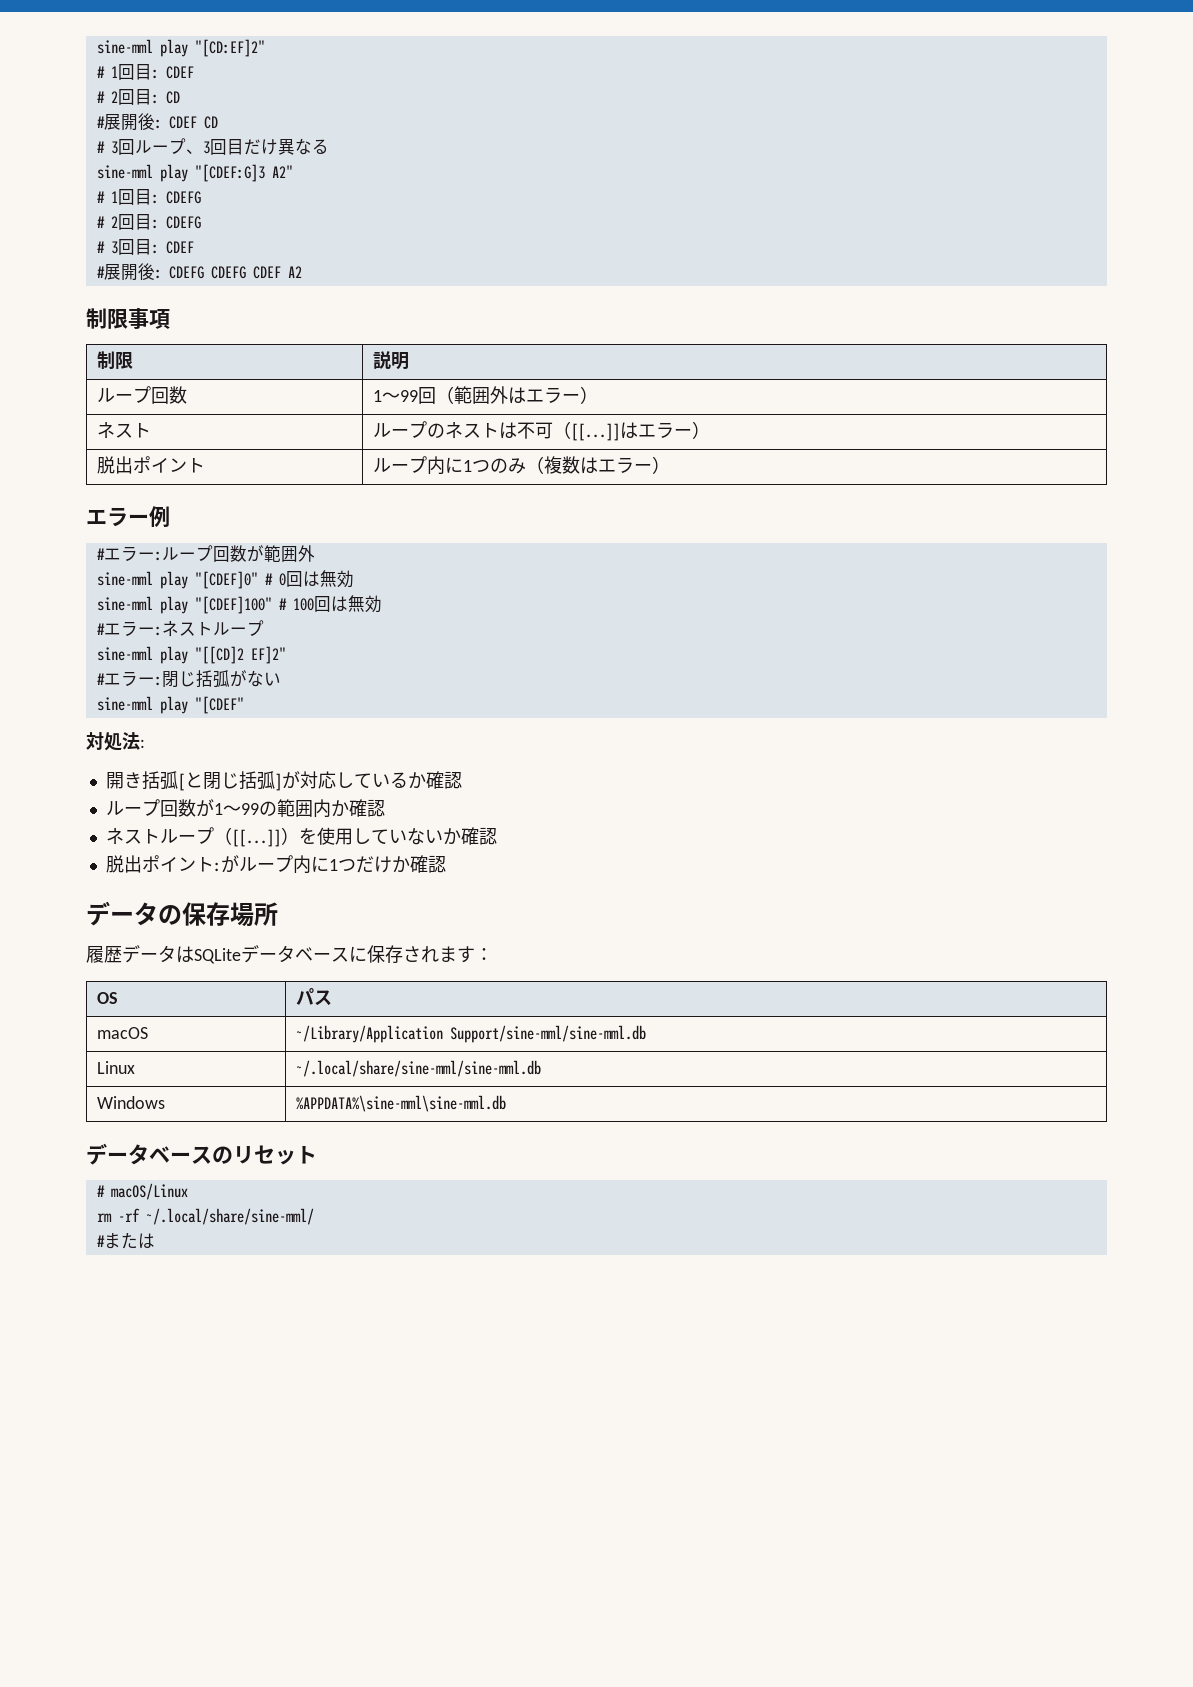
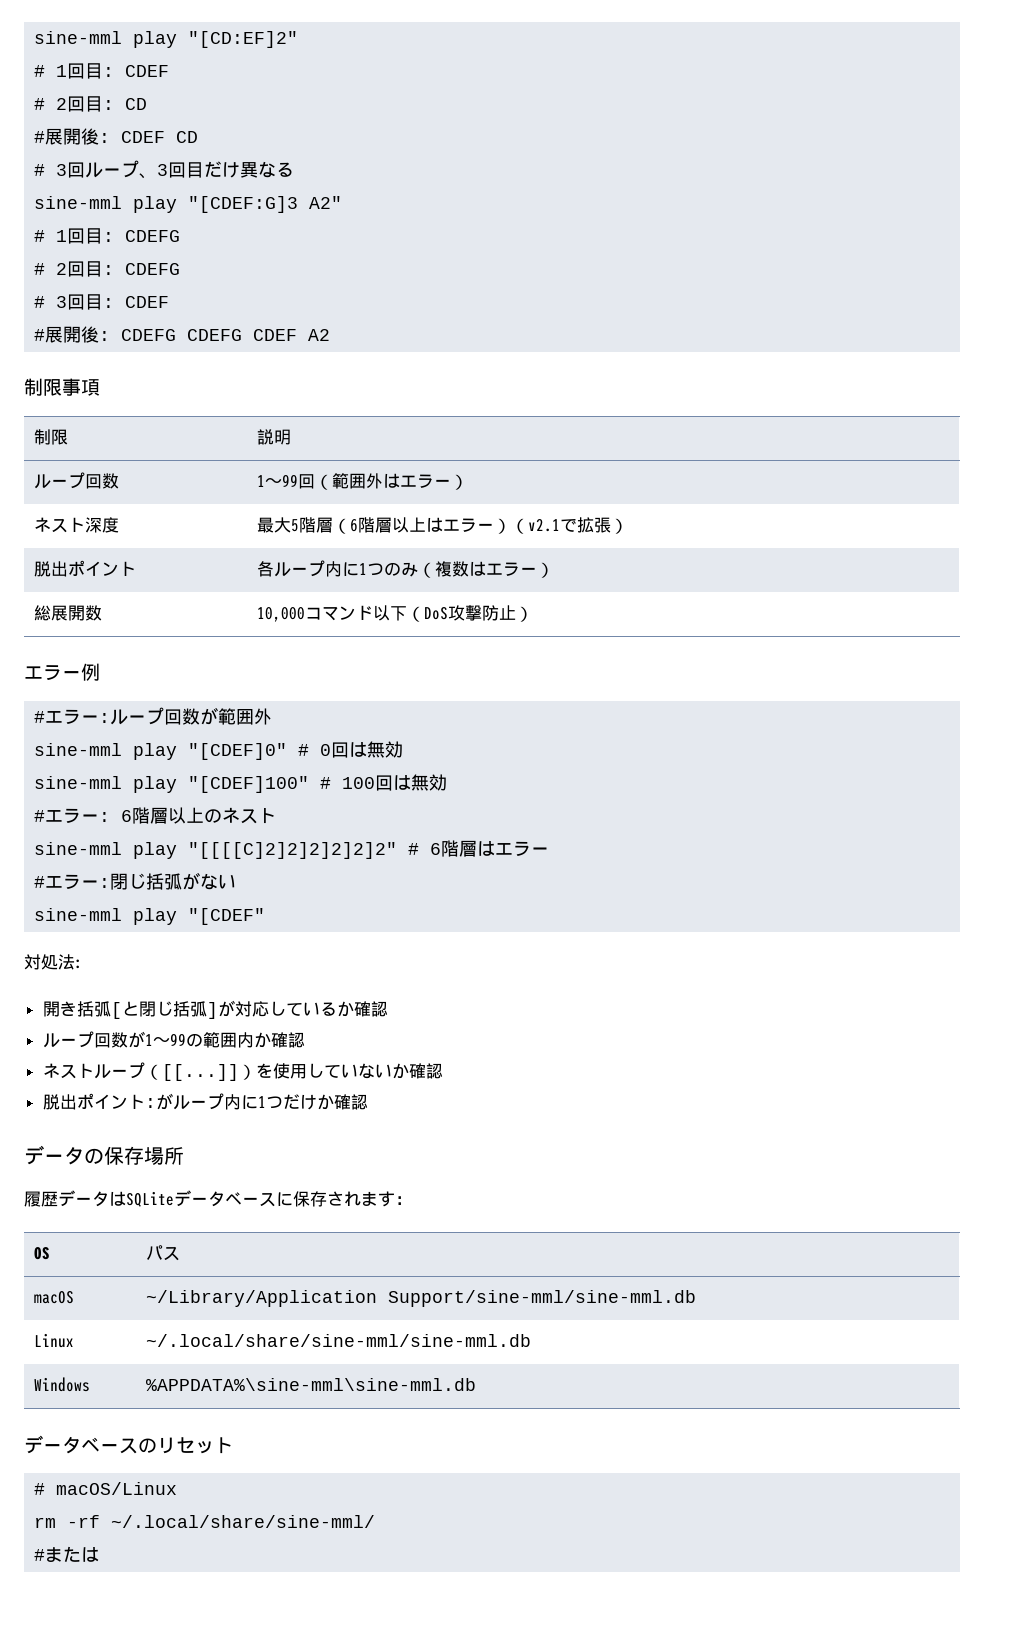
- ネスト | ループのネストは不可（[[...]]はエラー）
+ ネスト深度 | 最大5階層（6階層以上はエラー）（v2.1で拡張）
- 脱出ポイント | ループ内に1つのみ（複数はエラー）
+ 脱出ポイント | 各ループ内に1つのみ（複数はエラー）
+ 総展開数 | 10,000コマンド以下（DoS攻撃防止）
- #エラー:ネストループ
- sine-mml play "[[CD]2 EF]2"
+ #エラー: 6階層以上のネスト
+ sine-mml play "[[[[C]2]2]2]2]2]2" # 6階層はエラー

